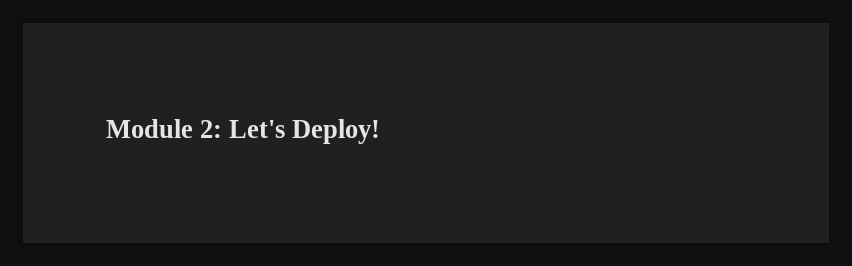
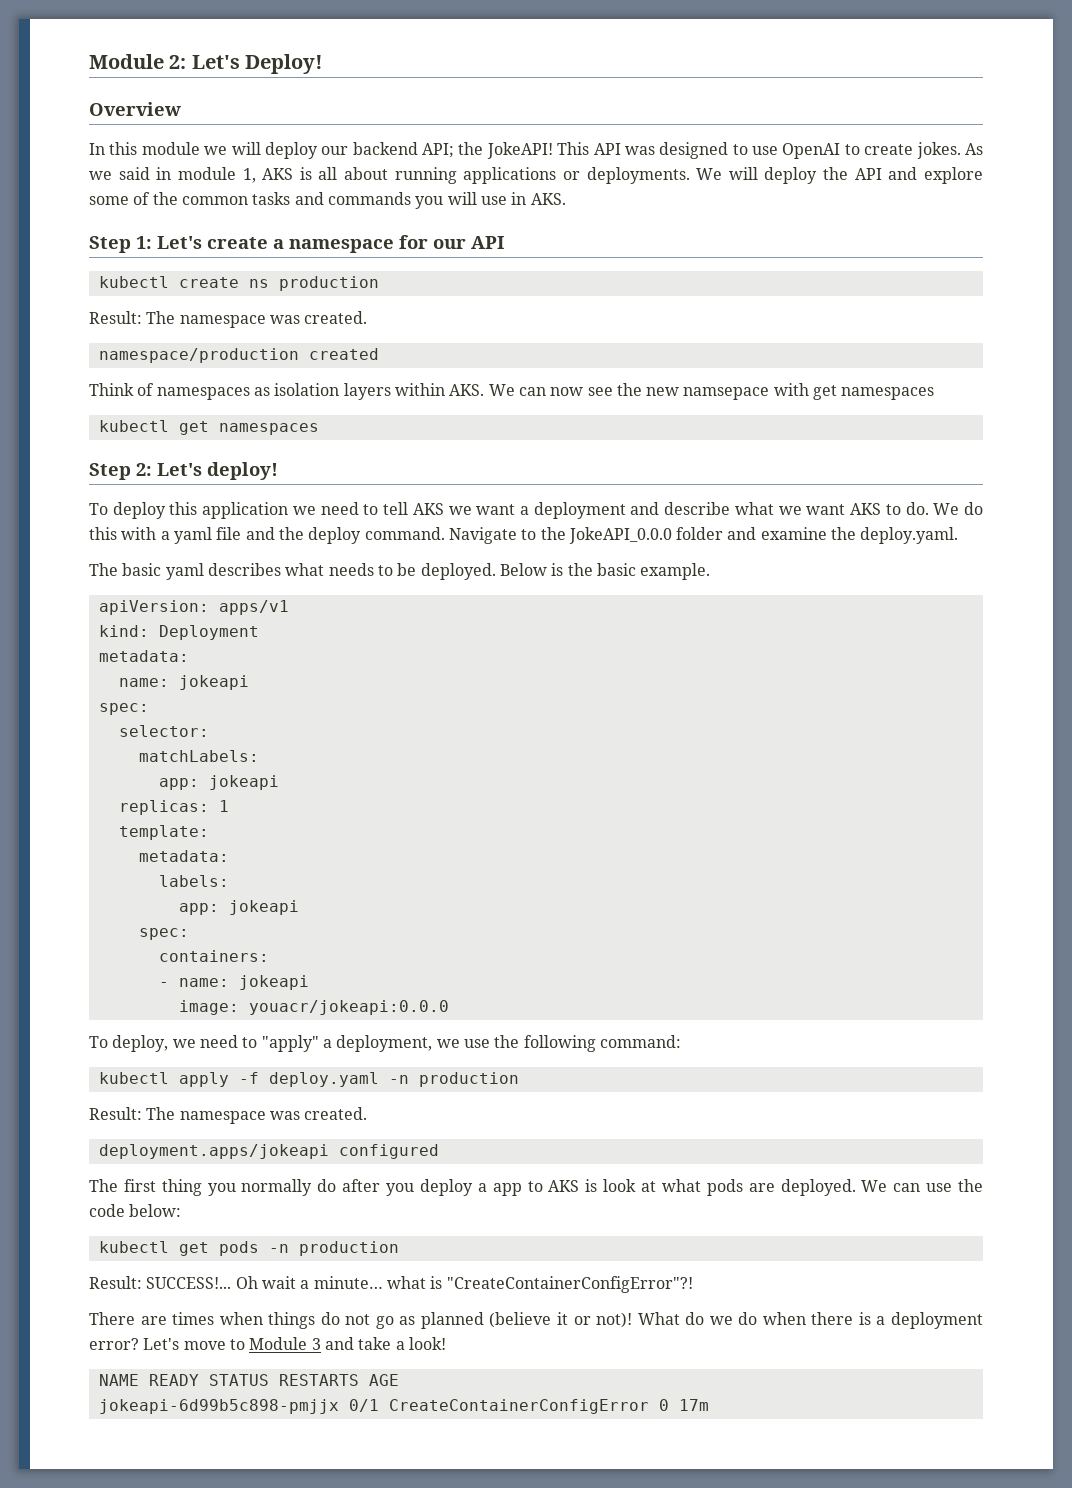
+ Overview
+ In this module we will deploy our backend API; the JokeAPI! This API was designed to use OpenAI to create jokes. As we said in module 1, AKS is all about running applications or deployments. We will deploy the API and explore some of the common tasks and commands you will use in AKS.
+ Step 1: Let's create a namespace for our API
+ kubectl create ns production
+ Result: The namespace was created.
+ namespace/production created
+ Think of namespaces as isolation layers within AKS. We can now see the new namsepace with get namespaces
+ kubectl get namespaces
+ Step 2: Let's deploy!
+ To deploy this application we need to tell AKS we want a deployment and describe what we want AKS to do. We do this with a yaml file and the deploy command. Navigate to the JokeAPI_0.0.0 folder and examine the deploy.yaml.
+ The basic yaml describes what needs to be deployed. Below is the basic example.
+ apiVersion: apps/v1
+ kind: Deployment
+ metadata:
+ name: jokeapi
+ spec:
+ selector:
+ matchLabels:
+ app: jokeapi
+ replicas: 1
+ template:
+ metadata:
+ labels:
+ app: jokeapi
+ spec:
+ containers:
+ - name: jokeapi
+ image: youacr/jokeapi:0.0.0
+ To deploy, we need to "apply" a deployment, we use the following command:
+ kubectl apply -f deploy.yaml -n production
+ Result: The namespace was created.
+ deployment.apps/jokeapi configured
+ The first thing you normally do after you deploy a app to AKS is look at what pods are deployed. We can use the code below:
+ kubectl get pods -n production
+ Result: SUCCESS!... Oh wait a minute… what is "CreateContainerConfigError"?!
+ There are times when things do not go as planned (believe it or not)! What do we do when there is a deployment error? Let's move to Module 3 and take a look!
+ NAME READY STATUS RESTARTS AGE
+ jokeapi-6d99b5c898-pmjjx 0/1 CreateContainerConfigError 0 17m

